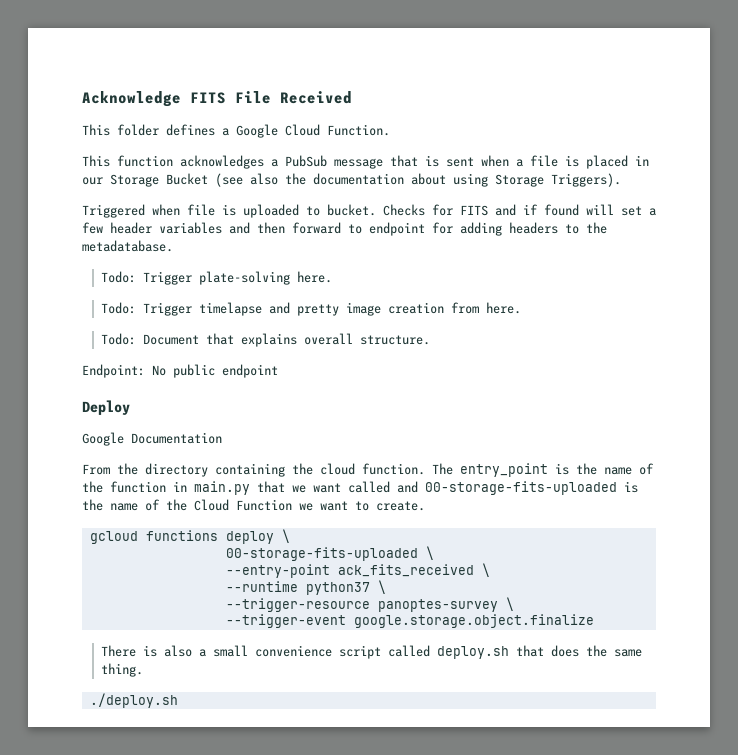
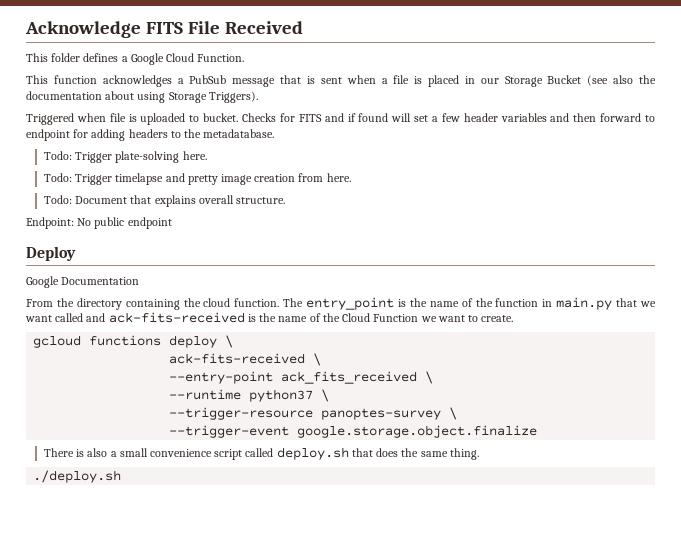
- The entry_point is the name of the function in main.py that we want called and 00-storage-fits-uploaded is the name of the Cloud Function we want to create.
+ The entry_point is the name of the function in main.py that we want called and ack-fits-received is the name of the Cloud Function we want to create.
- 00-storage-fits-uploaded \
+ ack-fits-received \

